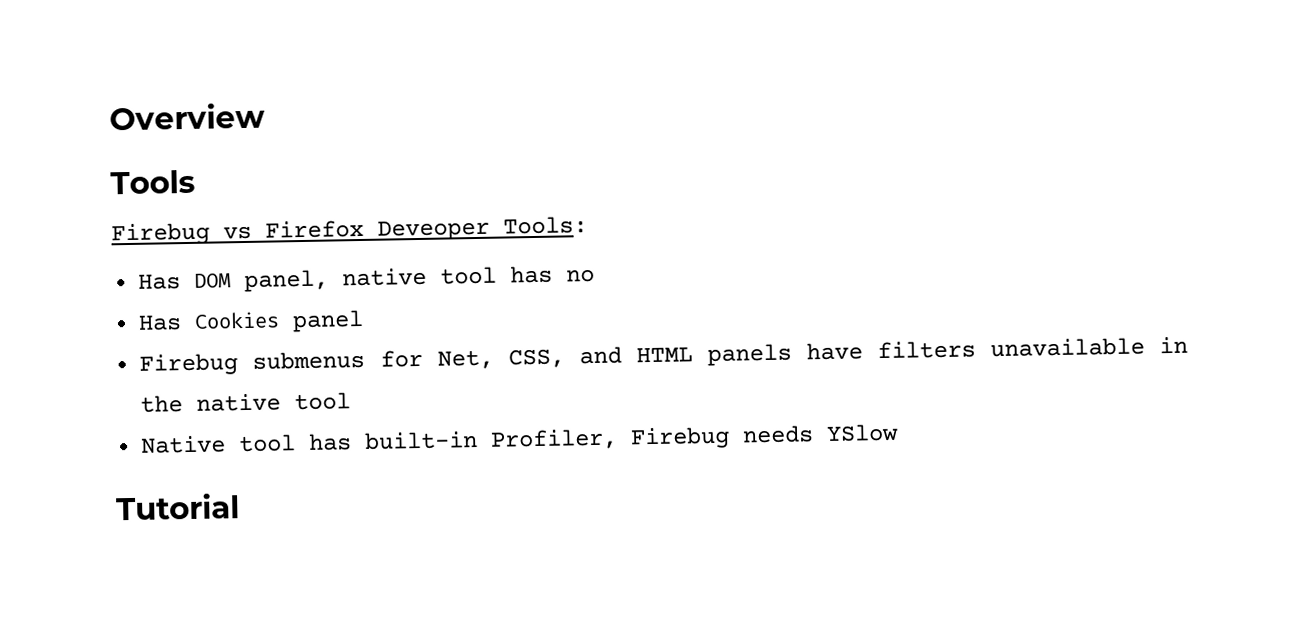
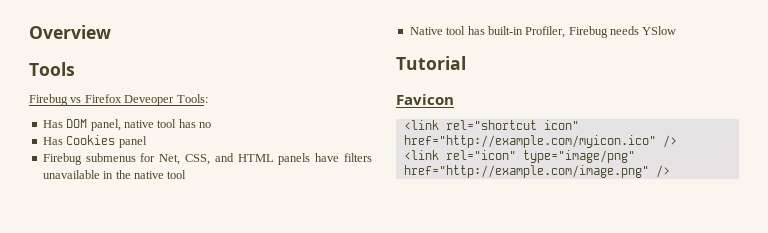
+ Favicon
+ <link rel="shortcut icon" href="http://example.com/myicon.ico" />
+ <link rel="icon" type="image/png" href="http://example.com/image.png" />

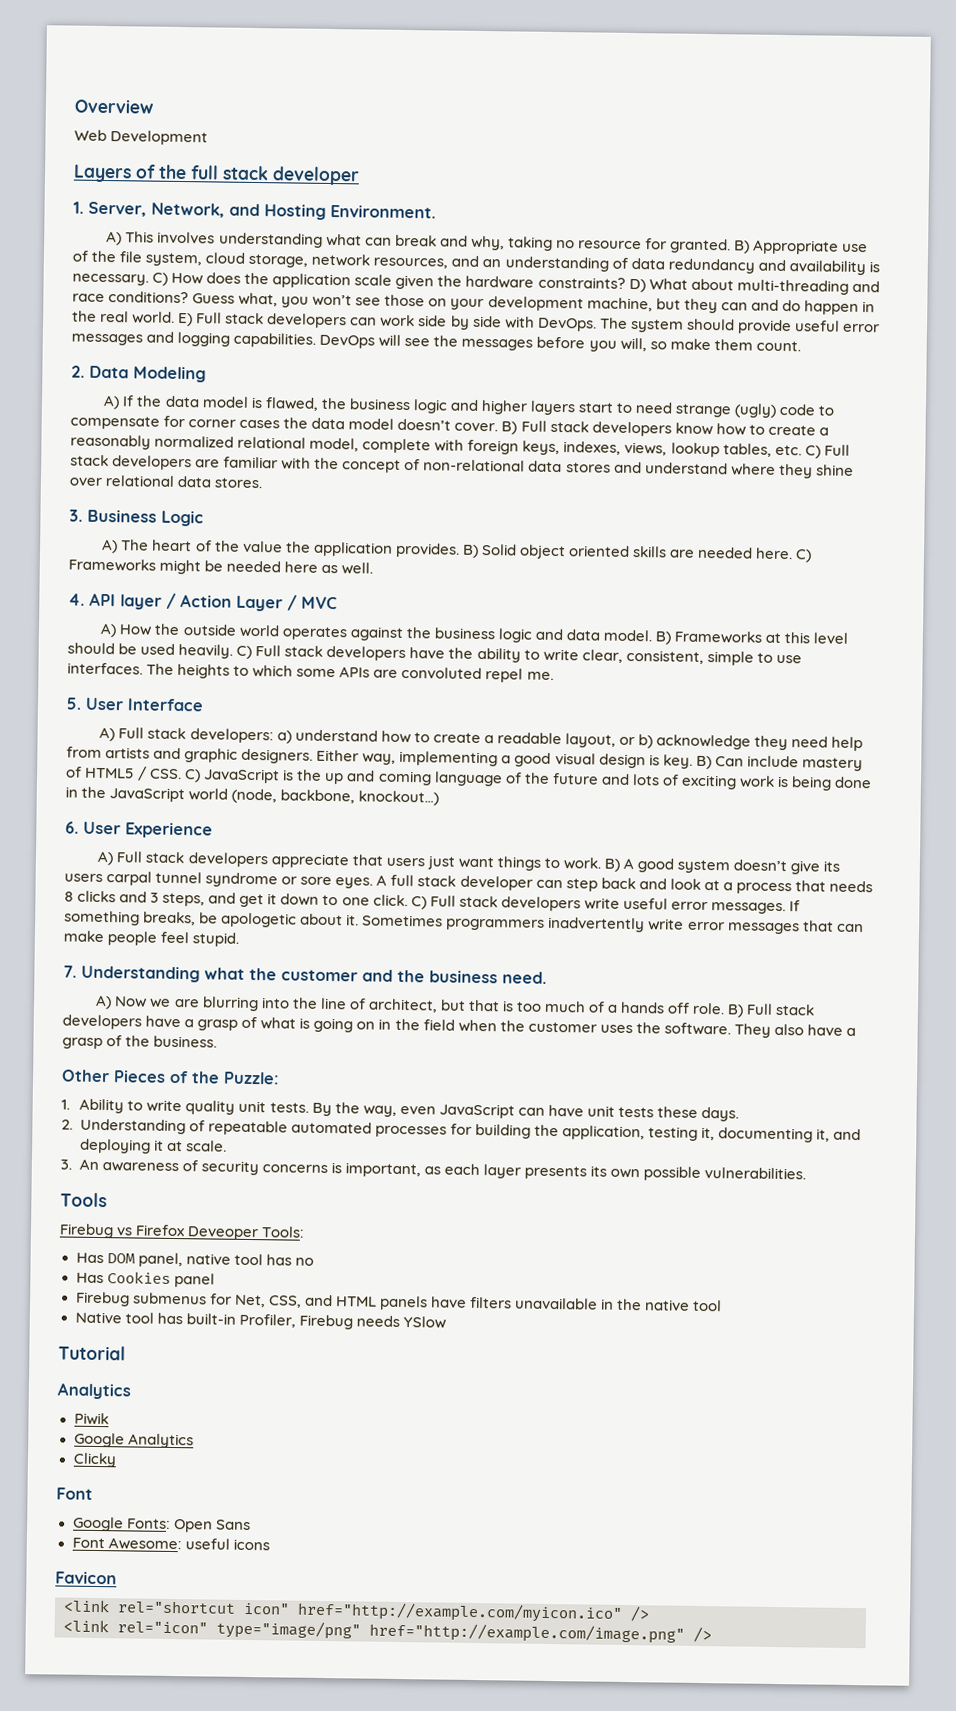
+ Web Development
+ Layers of the full stack developer
+ 1. Server, Network, and Hosting Environment.
+ A) This involves understanding what can break and why, taking no resource for granted. B) Appropriate use of the file system, cloud storage, network resources, and an understanding of data redundancy and availability is necessary. C) How does the application scale given the hardware constraints? D) What about multi-threading and race conditions? Guess what, you won’t see those on your development machine, but they can and do happen in the real world. E) Full stack developers can work side by side with DevOps. The system should provide useful error messages and logging capabilities. DevOps will see the messages before you will, so make them count.
+ 2. Data Modeling
+ A) If the data model is flawed, the business logic and higher layers start to need strange (ugly) code to compensate for corner cases the data model doesn’t cover. B) Full stack developers know how to create a reasonably normalized relational model, complete with foreign keys, indexes, views, lookup tables, etc. C) Full stack developers are familiar with the concept of non-relational data stores and understand where they shine over relational data stores.
+ 3. Business Logic
+ A) The heart of the value the application provides. B) Solid object oriented skills are needed here. C) Frameworks might be needed here as well.
+ 4. API layer / Action Layer / MVC
+ A) How the outside world operates against the business logic and data model. B) Frameworks at this level should be used heavily. C) Full stack developers have the ability to write clear, consistent, simple to use interfaces. The heights to which some APIs are convoluted repel me.
+ 5. User Interface
+ A) Full stack developers: a) understand how to create a readable layout, or b) acknowledge they need help from artists and graphic designers. Either way, implementing a good visual design is key. B) Can include mastery of HTML5 / CSS. C) JavaScript is the up and coming language of the future and lots of exciting work is being done in the JavaScript world (node, backbone, knockout…)
+ 6. User Experience
+ A) Full stack developers appreciate that users just want things to work. B) A good system doesn’t give its users carpal tunnel syndrome or sore eyes. A full stack developer can step back and look at a process that needs 8 clicks and 3 steps, and get it down to one click. C) Full stack developers write useful error messages. If something breaks, be apologetic about it. Sometimes programmers inadvertently write error messages that can make people feel stupid.
+ 7. Understanding what the customer and the business need.
+ A) Now we are blurring into the line of architect, but that is too much of a hands off role. B) Full stack developers have a grasp of what is going on in the field when the customer uses the software. They also have a grasp of the business.
+ Other Pieces of the Puzzle:
+ 1. Ability to write quality unit tests. By the way, even JavaScript can have unit tests these days.
+ 2. Understanding of repeatable automated processes for building the application, testing it, documenting it, and deploying it at scale.
+ 3. An awareness of security concerns is important, as each layer presents its own possible vulnerabilities.
  Tutorial
+ Analytics
+ Piwik
+ Google Analytics
+ Clicky
+ Font
+ Google Fonts: Open Sans
+ Font Awesome: useful icons

